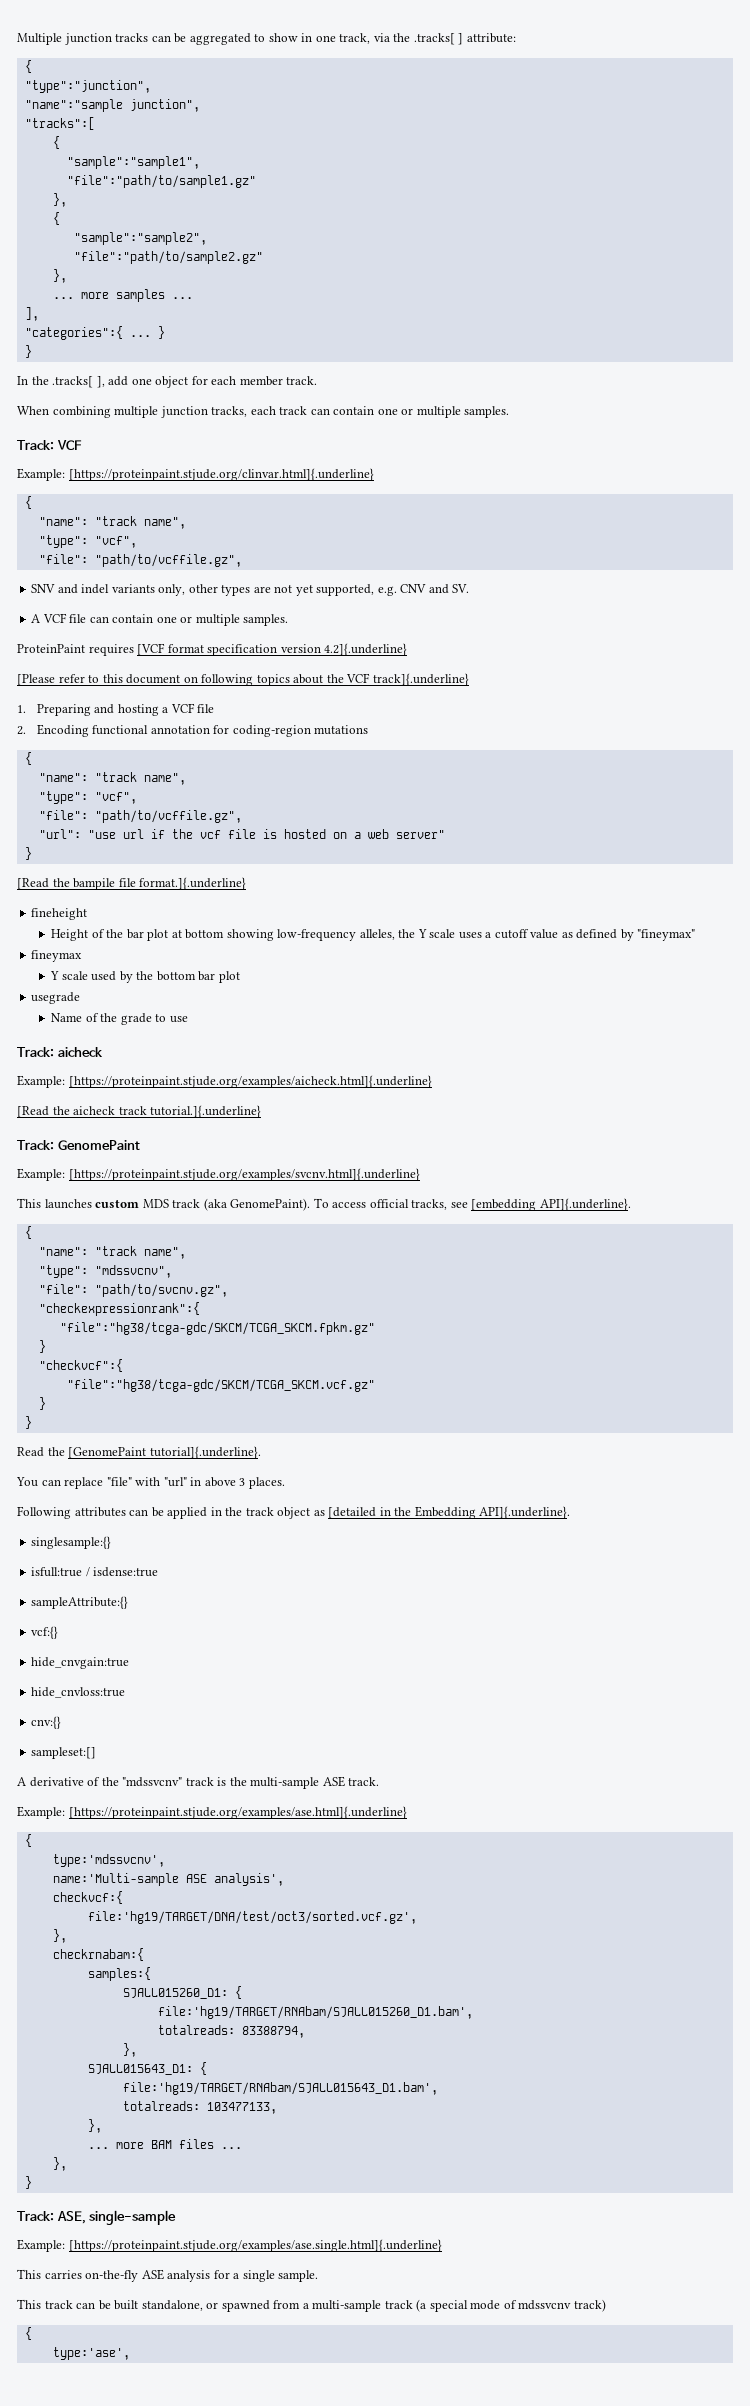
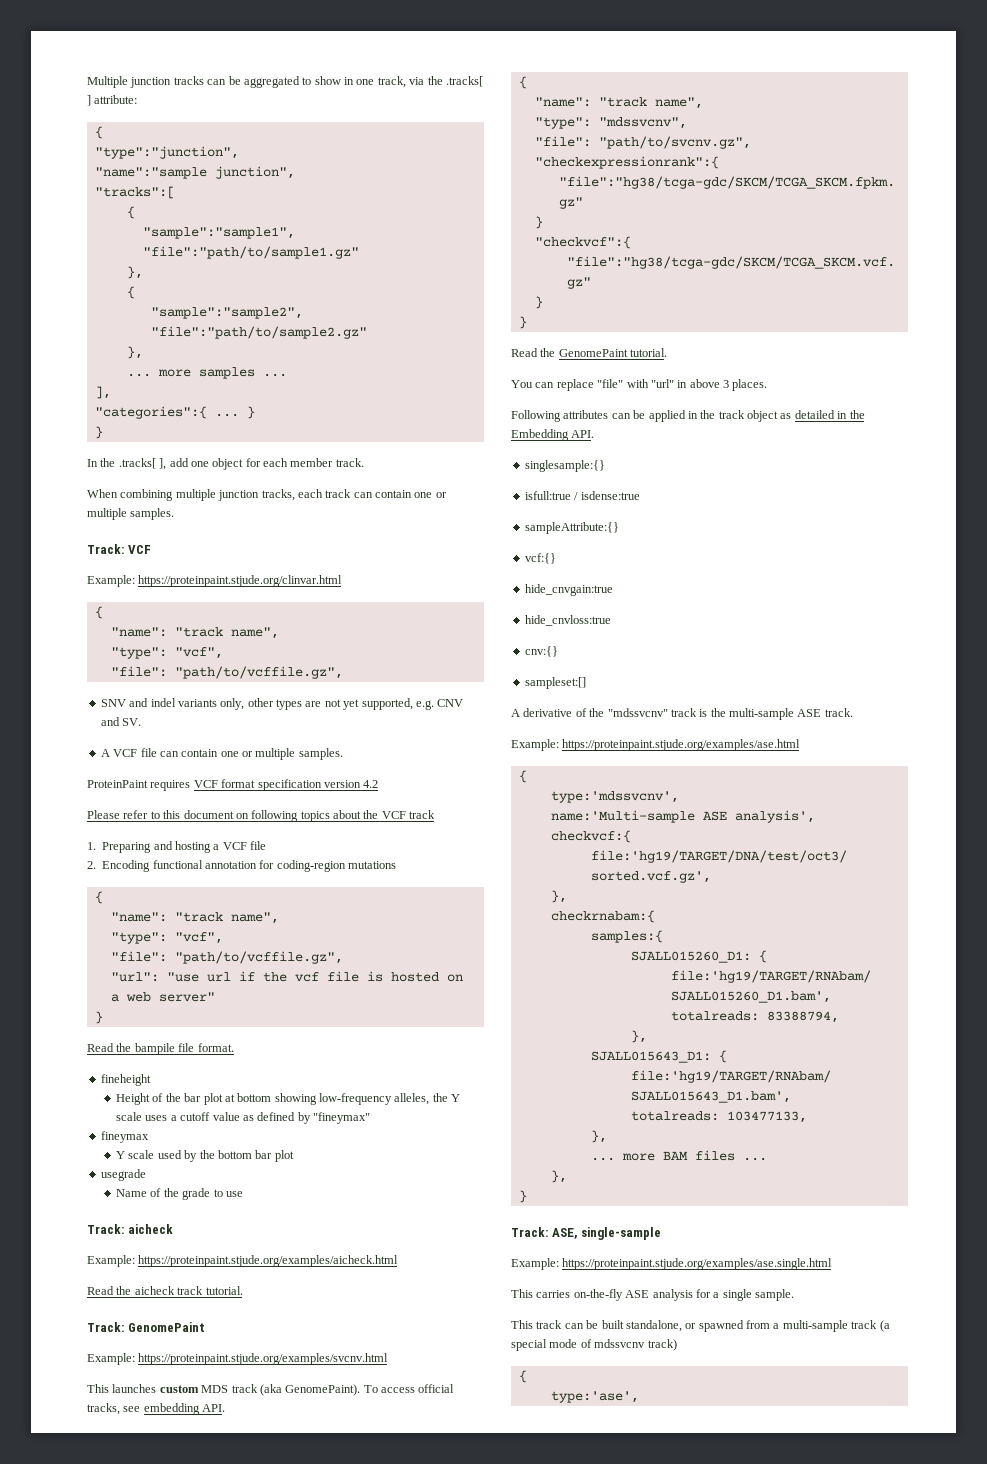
- Example: [https://proteinpaint.stjude.org/clinvar.html]{.underline}
+ Example: https://proteinpaint.stjude.org/clinvar.html
- ProteinPaint requires [VCF format specification version 4.2]{.underline}
- [Please refer to this document on following topics about the VCF track]{.underline}
+ ProteinPaint requires VCF format specification version 4.2
+ Please refer to this document on following topics about the VCF track
- [Read the bampile file format.]{.underline}
+ Read the bampile file format.
- Example: [https://proteinpaint.stjude.org/examples/aicheck.html]{.underline}
- [Read the aicheck track tutorial.]{.underline}
+ Example: https://proteinpaint.stjude.org/examples/aicheck.html
+ Read the aicheck track tutorial.
- Example: [https://proteinpaint.stjude.org/examples/svcnv.html]{.underline}
+ Example: https://proteinpaint.stjude.org/examples/svcnv.html
- To access official tracks, see [embedding API]{.underline}.
+ To access official tracks, see embedding API.
- Read the [GenomePaint tutorial]{.underline}.
+ Read the GenomePaint tutorial.
- Following attributes can be applied in the track object as [detailed in the Embedding API]{.underline}.
+ Following attributes can be applied in the track object as detailed in the Embedding API.
- Example: [https://proteinpaint.stjude.org/examples/ase.html]{.underline}
+ Example: https://proteinpaint.stjude.org/examples/ase.html
- Example: [https://proteinpaint.stjude.org/examples/ase.single.html]{.underline}
+ Example: https://proteinpaint.stjude.org/examples/ase.single.html

